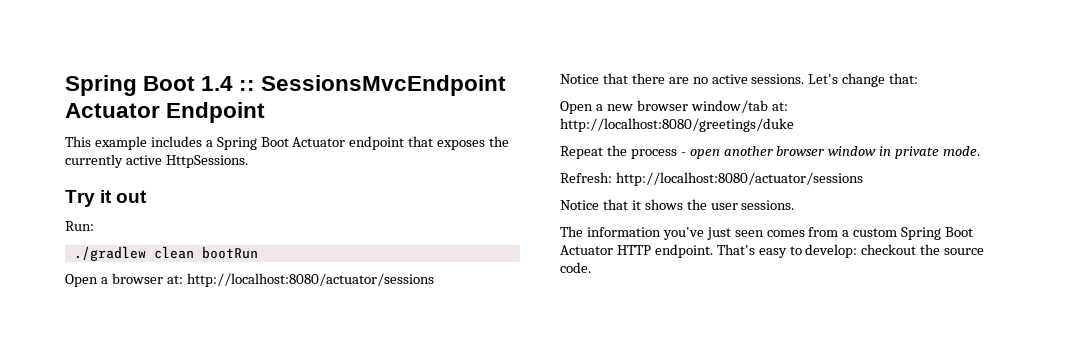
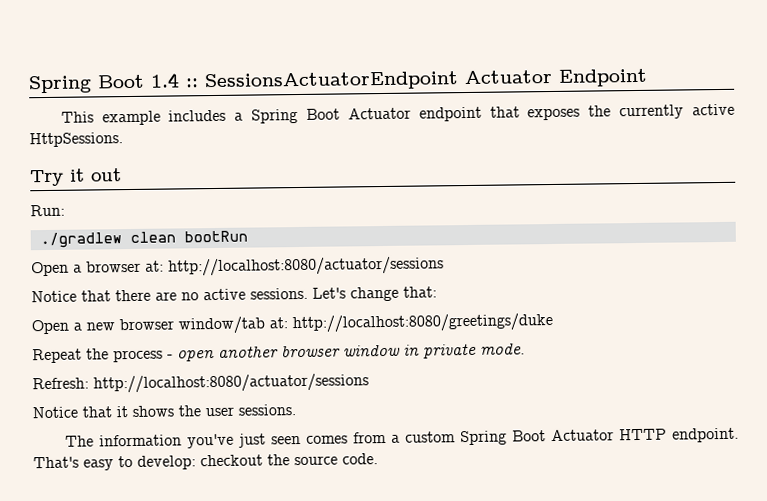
- Spring Boot 1.4 :: SessionsMvcEndpoint Actuator Endpoint
+ Spring Boot 1.4 :: SessionsActuatorEndpoint Actuator Endpoint

